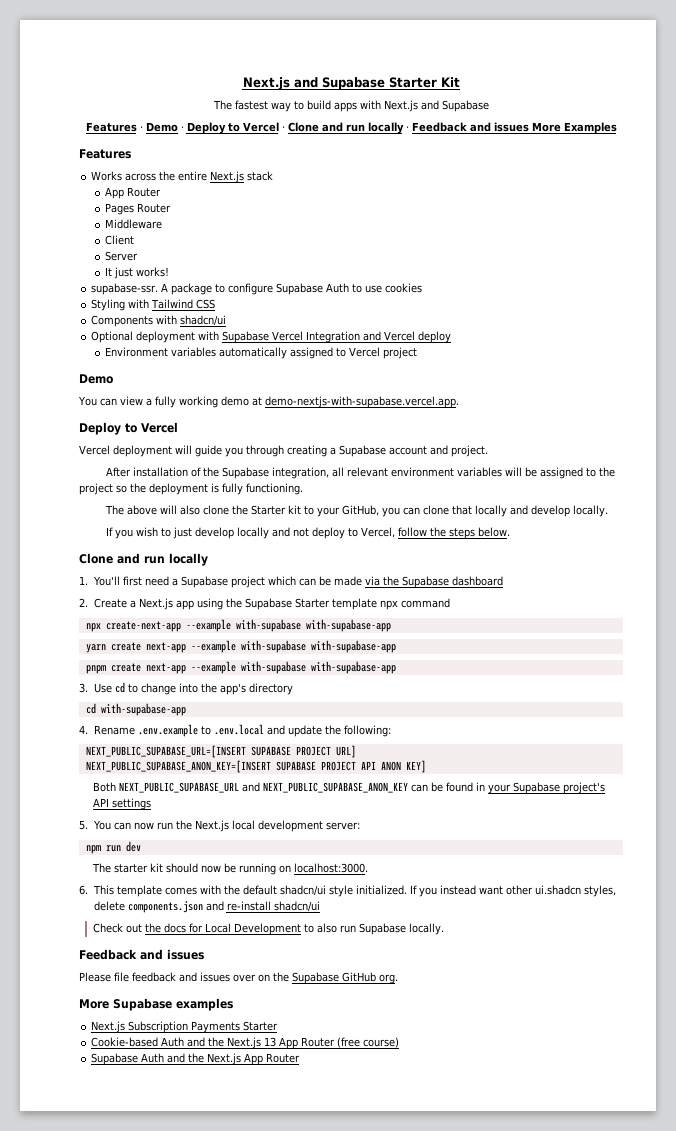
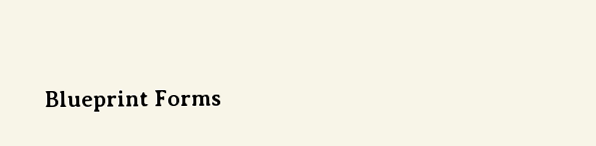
- Next.js and Supabase Starter Kit
- The fastest way to build apps with Next.js and Supabase
- Features · Demo · Deploy to Vercel · Clone and run locally · Feedback and issues More Examples
- Features
- Works across the entire Next.js stack
- App Router
- Pages Router
- Middleware
- Client
- Server
- It just works!
- supabase-ssr. A package to configure Supabase Auth to use cookies
- Styling with Tailwind CSS
- Components with shadcn/ui
- Optional deployment with Supabase Vercel Integration and Vercel deploy
- Environment variables automatically assigned to Vercel project
- Demo
- You can view a fully working demo at demo-nextjs-with-supabase.vercel.app.
- Deploy to Vercel
- Vercel deployment will guide you through creating a Supabase account and project.
- After installation of the Supabase integration, all relevant environment variables will be assigned to the project so the deployment is fully functioning.
- The above will also clone the Starter kit to your GitHub, you can clone that locally and develop locally.
- If you wish to just develop locally and not deploy to Vercel, follow the steps below.
- Clone and run locally
- 1. You'll first need a Supabase project which can be made via the Supabase dashboard
- 2. Create a Next.js app using the Supabase Starter template npx command
- npx create-next-app --example with-supabase with-supabase-app
- yarn create next-app --example with-supabase with-supabase-app
- pnpm create next-app --example with-supabase with-supabase-app
- 3. Use cd to change into the app's directory
- cd with-supabase-app
- 4. Rename .env.example to .env.local and update the following:
- NEXT_PUBLIC_SUPABASE_URL=[INSERT SUPABASE PROJECT URL]
- NEXT_PUBLIC_SUPABASE_ANON_KEY=[INSERT SUPABASE PROJECT API ANON KEY]
- Both NEXT_PUBLIC_SUPABASE_URL and NEXT_PUBLIC_SUPABASE_ANON_KEY can be found in your Supabase project's API settings
- 5. You can now run the Next.js local development server:
- npm run dev
- The starter kit should now be running on localhost:3000.
- 6. This template comes with the default shadcn/ui style initialized. If you instead want other ui.shadcn styles, delete components.json and re-install shadcn/ui
- Check out the docs for Local Development to also run Supabase locally.
- Feedback and issues
- Please file feedback and issues over on the Supabase GitHub org.
- More Supabase examples
- Next.js Subscription Payments Starter
- Cookie-based Auth and the Next.js 13 App Router (free course)
- Supabase Auth and the Next.js App Router
+ Blueprint Forms

